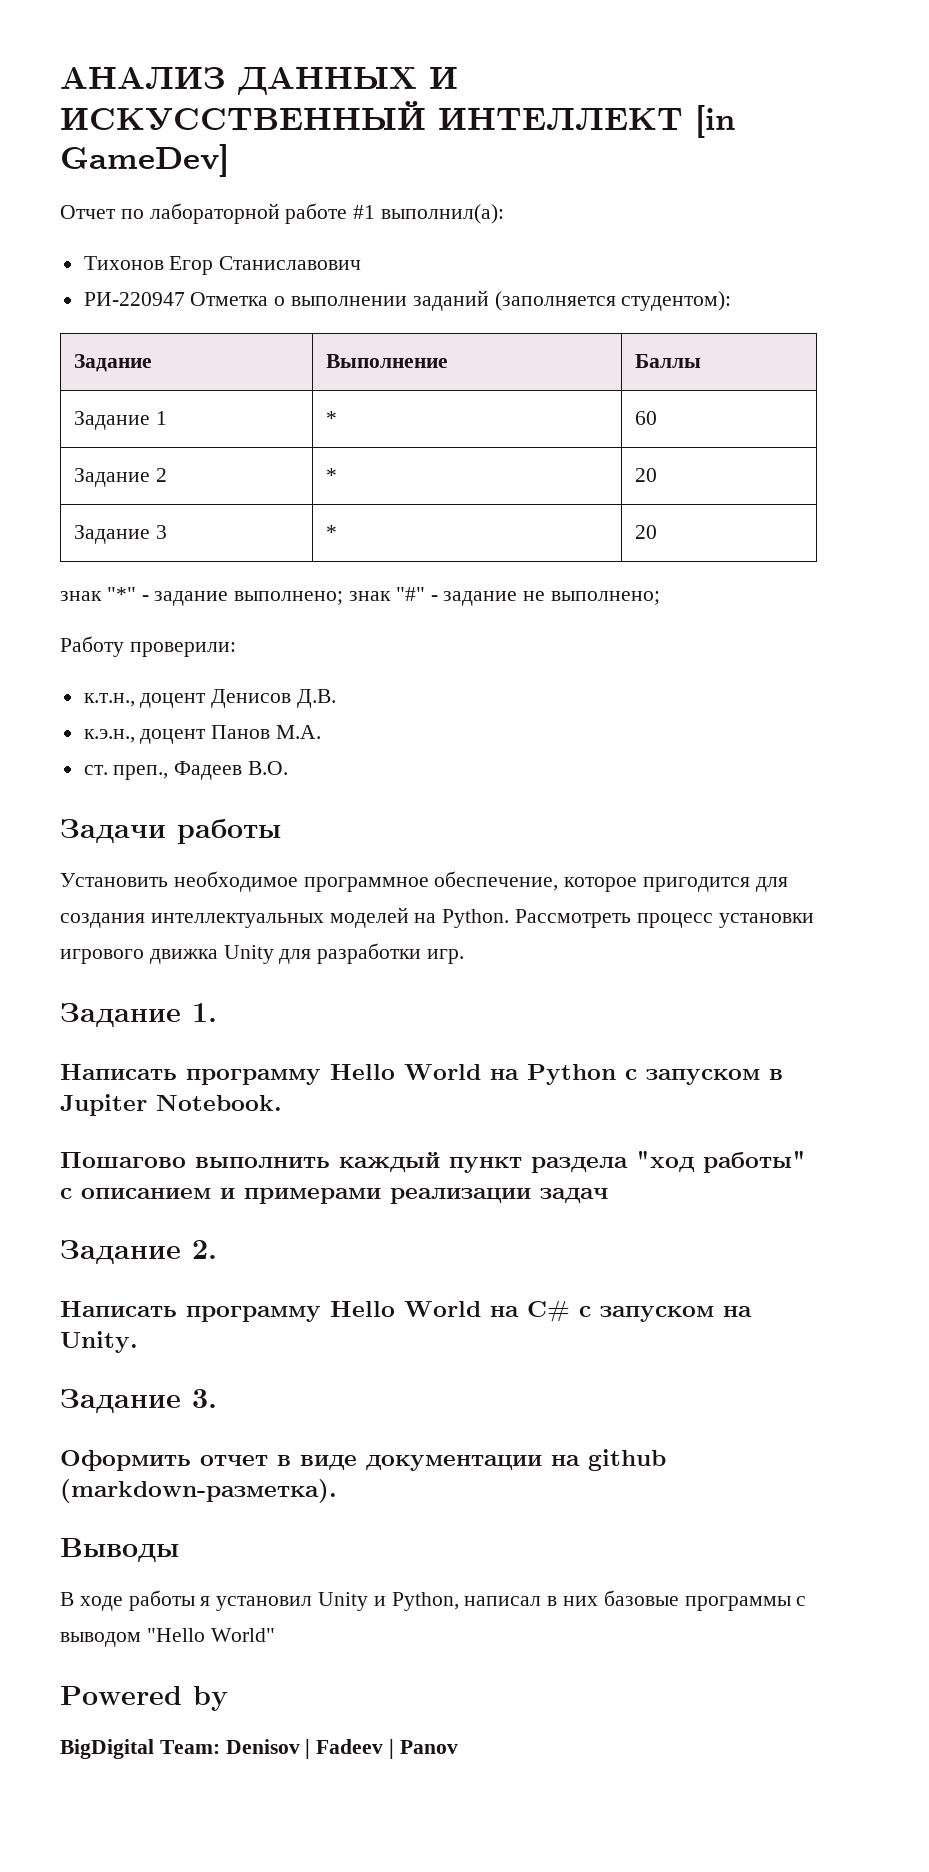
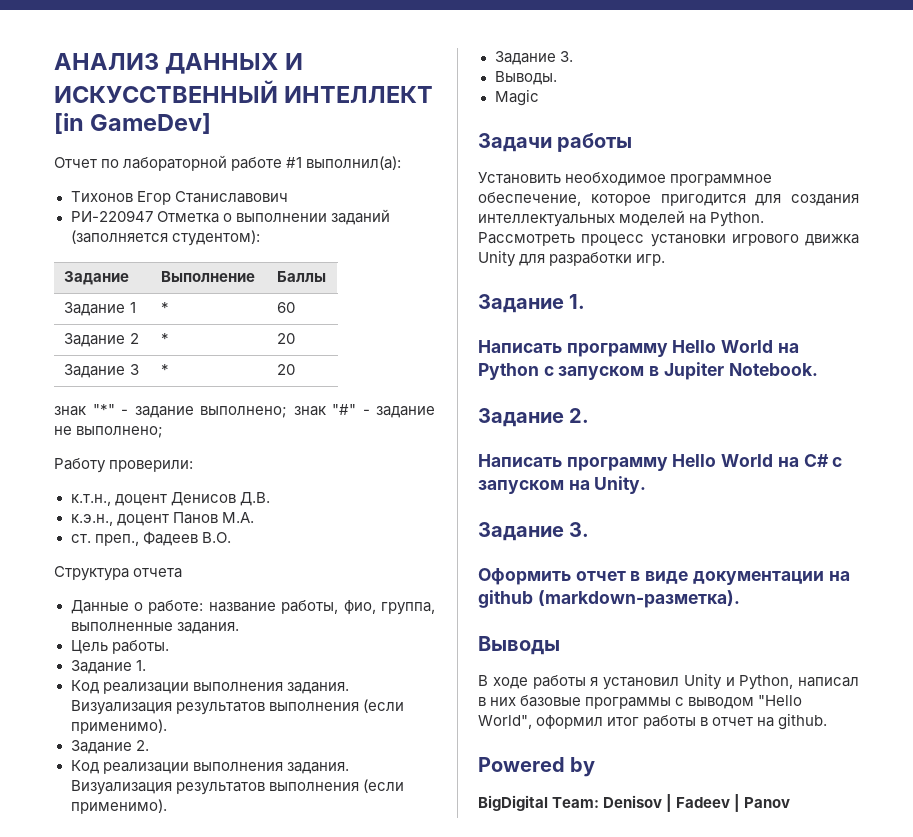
+ Структура отчета
+ Данные о работе: название работы, фио, группа, выполненные задания.
+ Цель работы.
+ Задание 1.
+ Код реализации выполнения задания. Визуализация результатов выполнения (если применимо).
+ Задание 2.
+ Код реализации выполнения задания. Визуализация результатов выполнения (если применимо).
+ Задание 3.
+ Выводы.
+ Magic
- Пошагово выполнить каждый пункт раздела "ход работы" с описанием и примерами реализации задач
- В ходе работы я установил Unity и Python, написал в них базовые программы с выводом "Hello World"
+ В ходе работы я установил Unity и Python, написал в них базовые программы с выводом "Hello World", оформил итог работы в отчет на github.

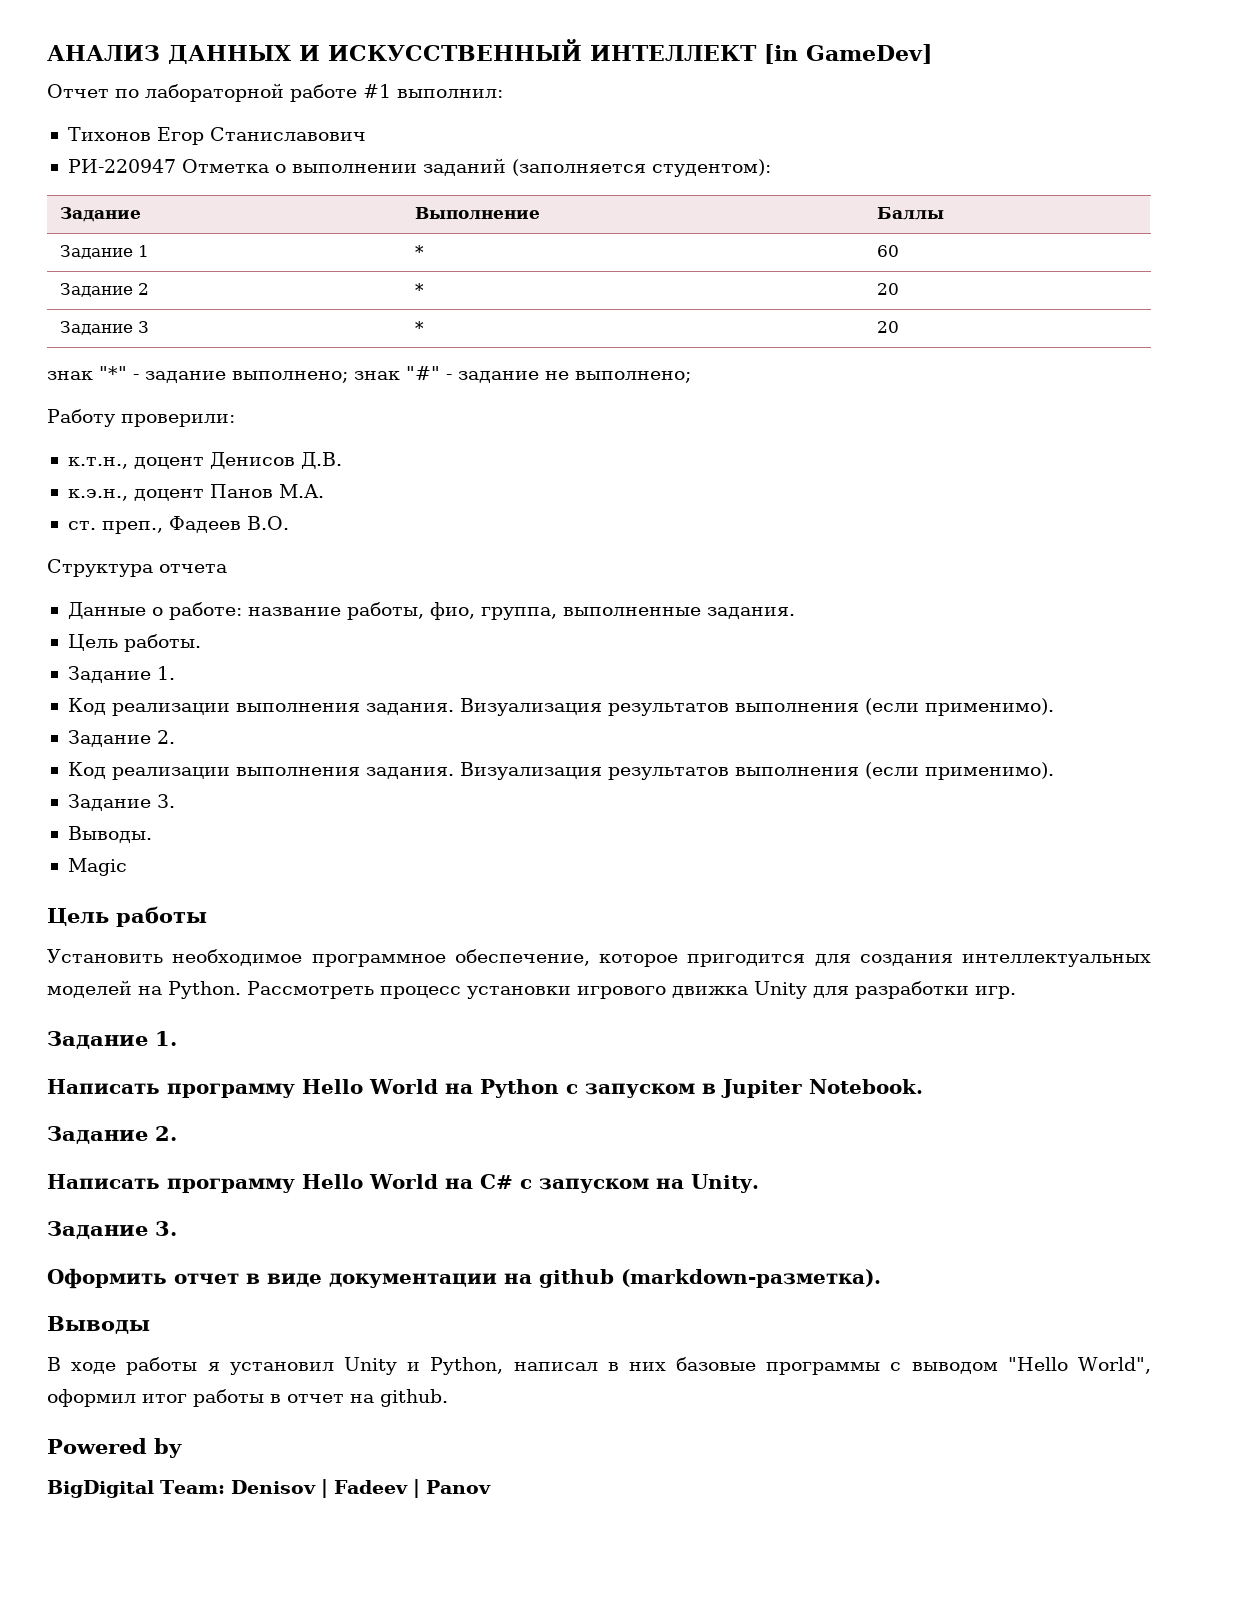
- Отчет по лабораторной работе #1 выполнил(а):
+ Отчет по лабораторной работе #1 выполнил:
- Задачи работы
+ Цель работы

